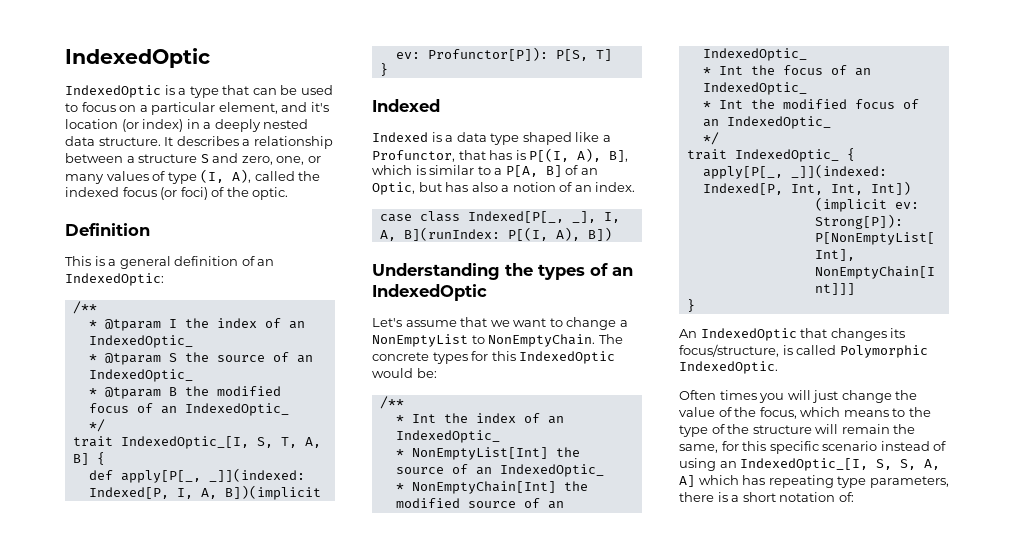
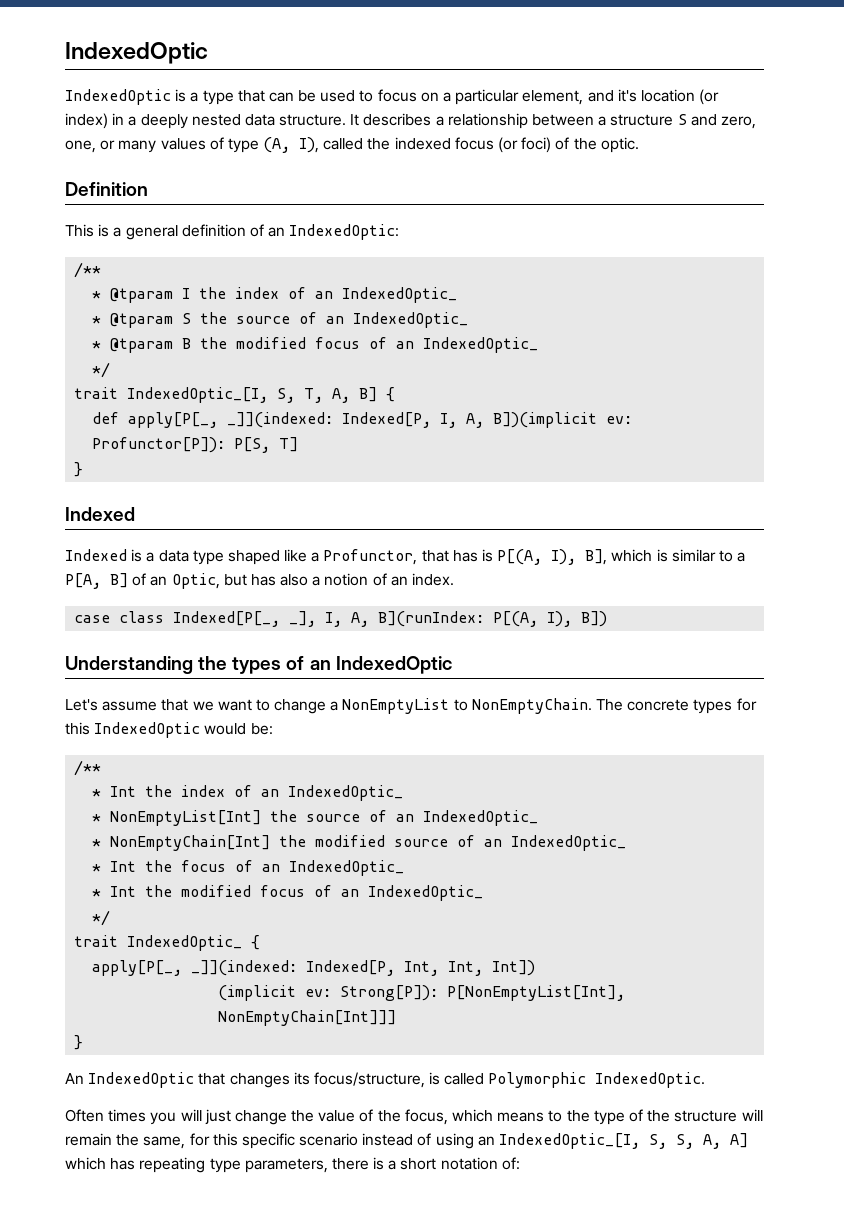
- It describes a relationship between a structure S and zero, one, or many values of type (I, A), called the indexed focus (or foci) of the optic.
+ It describes a relationship between a structure S and zero, one, or many values of type (A, I), called the indexed focus (or foci) of the optic.
- Indexed is a data type shaped like a Profunctor, that has is P[(I, A), B], which is similar to a P[A, B] of an Optic, but has also a notion of an index.
+ Indexed is a data type shaped like a Profunctor, that has is P[(A, I), B], which is similar to a P[A, B] of an Optic, but has also a notion of an index.
- case class Indexed[P[_, _], I, A, B](runIndex: P[(I, A), B])
+ case class Indexed[P[_, _], I, A, B](runIndex: P[(A, I), B])

